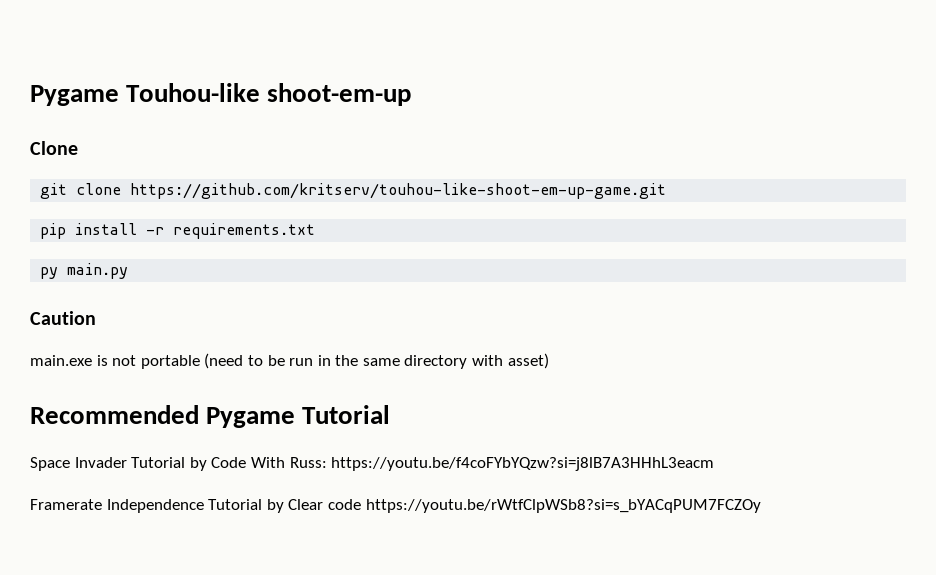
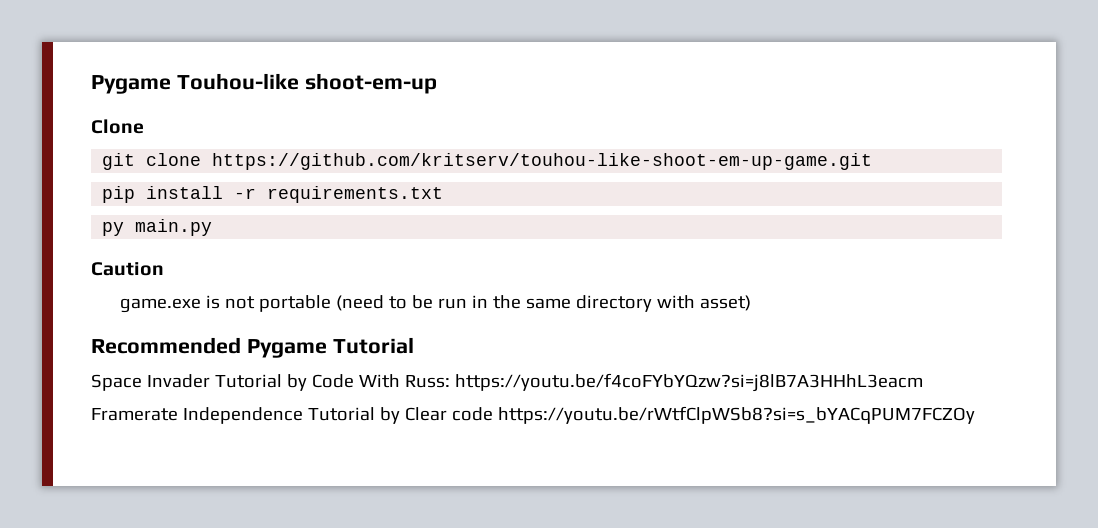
- main.exe is not portable (need to be run in the same directory with asset)
+ game.exe is not portable (need to be run in the same directory with asset)

